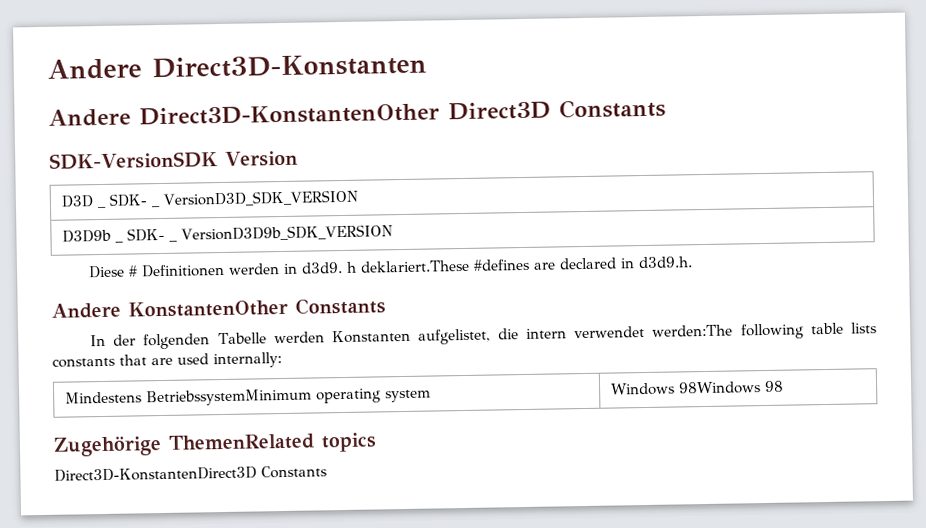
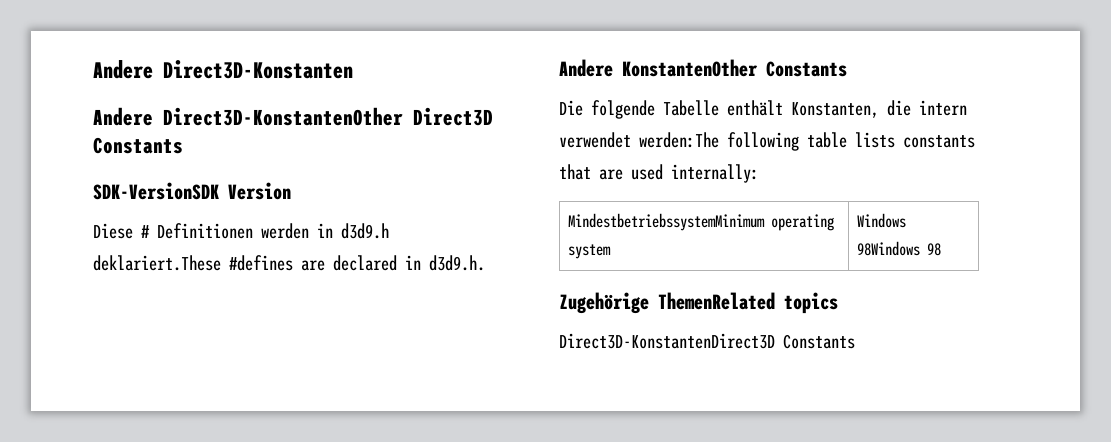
- D3D _ SDK- _ VersionD3D_SDK_VERSION
- D3D9b _ SDK- _ VersionD3D9b_SDK_VERSION
- Diese # Definitionen werden in d3d9. h deklariert.These #defines are declared in d3d9.h.
+ Diese # Definitionen werden in d3d9.h deklariert.These #defines are declared in d3d9.h.
- In der folgenden Tabelle werden Konstanten aufgelistet, die intern verwendet werden:The following table lists constants that are used internally:
+ Die folgende Tabelle enthält Konstanten, die intern verwendet werden:The following table lists constants that are used internally:
- Mindestens BetriebssystemMinimum operating system | Windows 98Windows 98
+ MindestbetriebssystemMinimum operating system | Windows 98Windows 98

